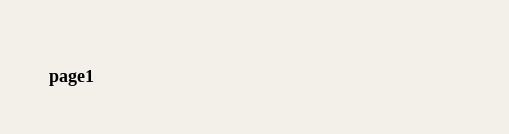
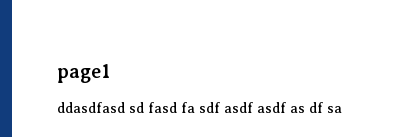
+ ddasdfasd sd fasd fa sdf asdf asdf as df sa

